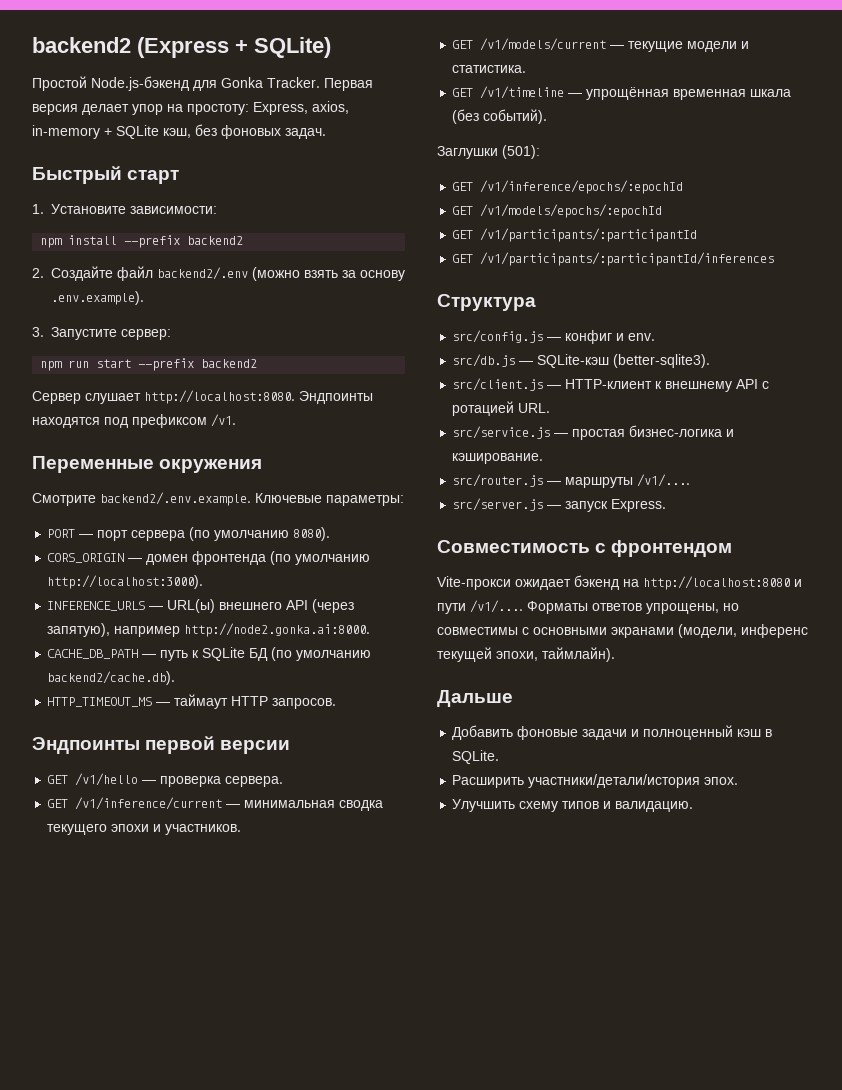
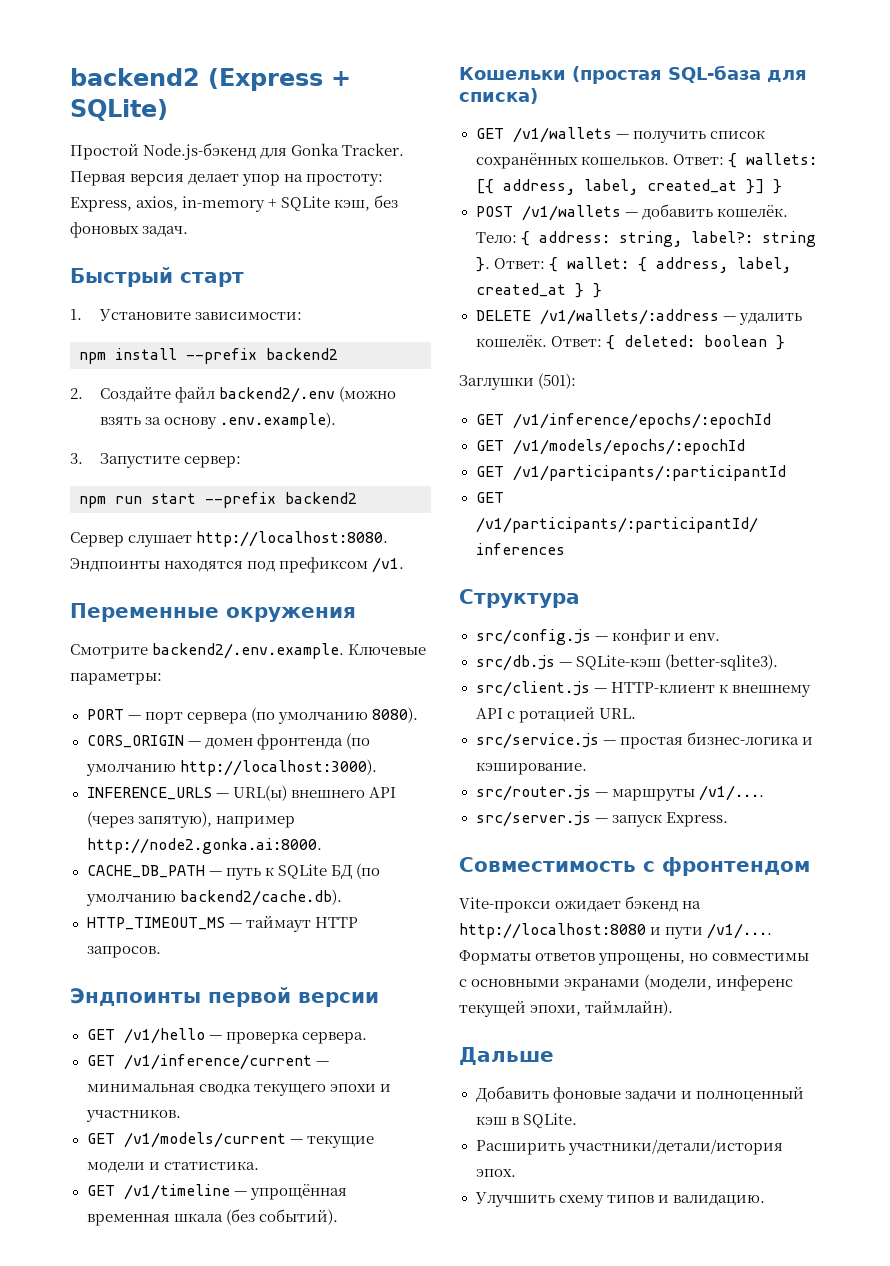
+ Кошельки (простая SQL‑база для списка)
+ GET /v1/wallets — получить список сохранённых кошельков. Ответ: { wallets: [{ address, label, created_at }] }
+ POST /v1/wallets — добавить кошелёк. Тело: { address: string, label?: string }. Ответ: { wallet: { address, label, created_at } }
+ DELETE /v1/wallets/:address — удалить кошелёк. Ответ: { deleted: boolean }

